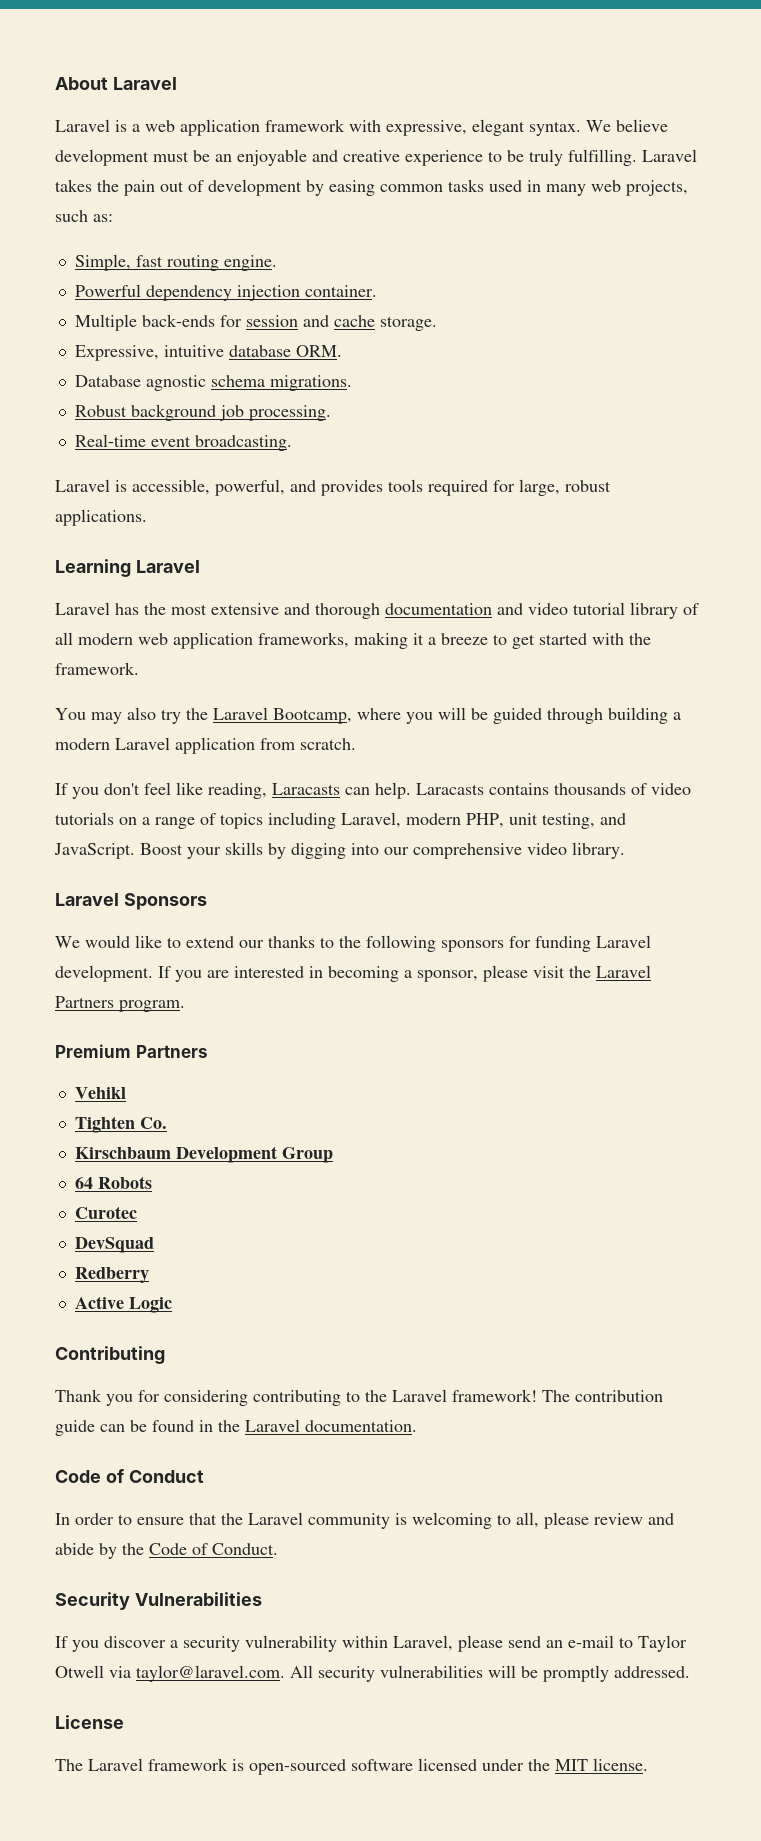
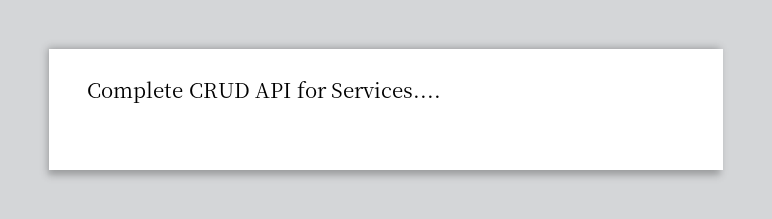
- About Laravel
- Laravel is a web application framework with expressive, elegant syntax. We believe development must be an enjoyable and creative experience to be truly fulfilling. Laravel takes the pain out of development by easing common tasks used in many web projects, such as:
- Simple, fast routing engine.
- Powerful dependency injection container.
- Multiple back-ends for session and cache storage.
- Expressive, intuitive database ORM.
- Database agnostic schema migrations.
- Robust background job processing.
- Real-time event broadcasting.
- Laravel is accessible, powerful, and provides tools required for large, robust applications.
- Learning Laravel
- Laravel has the most extensive and thorough documentation and video tutorial library of all modern web application frameworks, making it a breeze to get started with the framework.
- You may also try the Laravel Bootcamp, where you will be guided through building a modern Laravel application from scratch.
- If you don't feel like reading, Laracasts can help. Laracasts contains thousands of video tutorials on a range of topics including Laravel, modern PHP, unit testing, and JavaScript. Boost your skills by digging into our comprehensive video library.
- Laravel Sponsors
- We would like to extend our thanks to the following sponsors for funding Laravel development. If you are interested in becoming a sponsor, please visit the Laravel Partners program.
- Premium Partners
- Vehikl
- Tighten Co.
- Kirschbaum Development Group
- 64 Robots
- Curotec
- DevSquad
- Redberry
- Active Logic
- Contributing
- Thank you for considering contributing to the Laravel framework! The contribution guide can be found in the Laravel documentation.
- Code of Conduct
- In order to ensure that the Laravel community is welcoming to all, please review and abide by the Code of Conduct.
- Security Vulnerabilities
- If you discover a security vulnerability within Laravel, please send an e-mail to Taylor Otwell via taylor@laravel.com. All security vulnerabilities will be promptly addressed.
- License
- The Laravel framework is open-sourced software licensed under the MIT license.
+ Complete CRUD API for Services....

